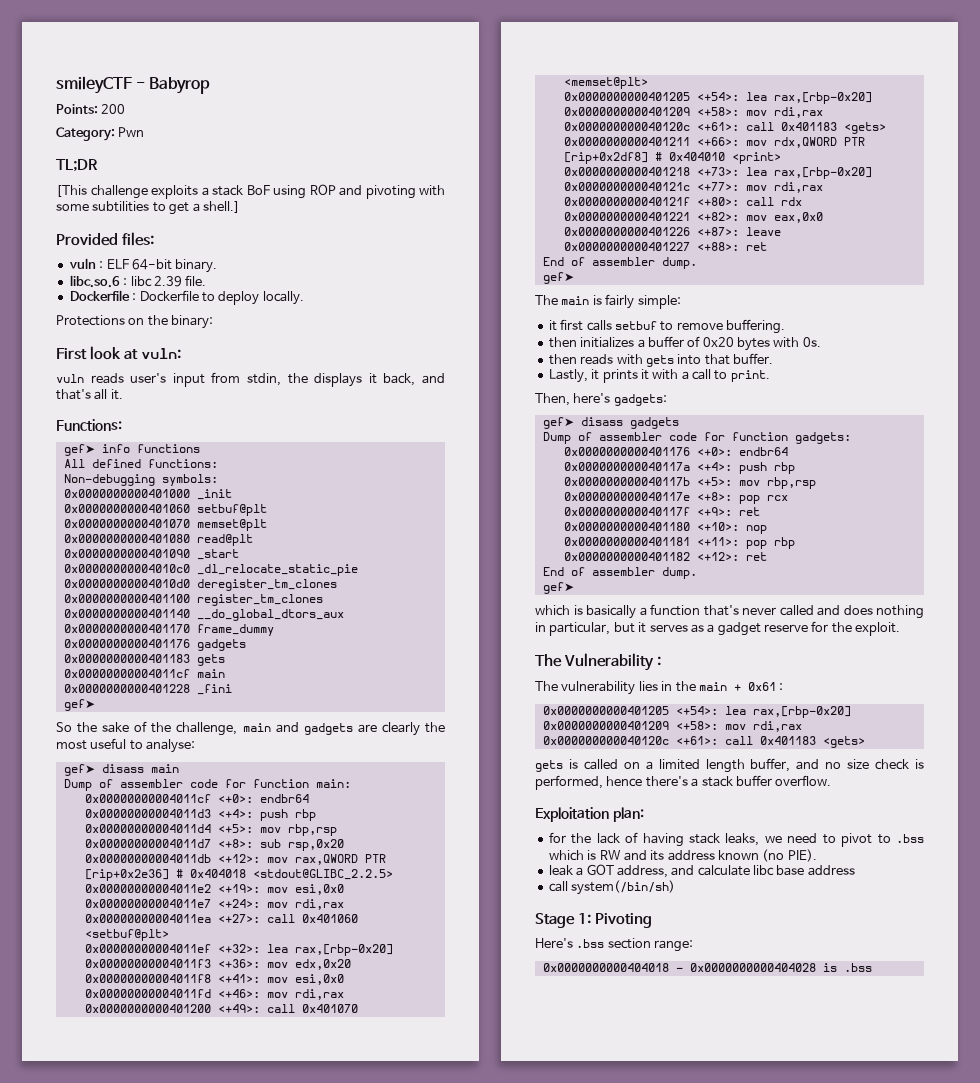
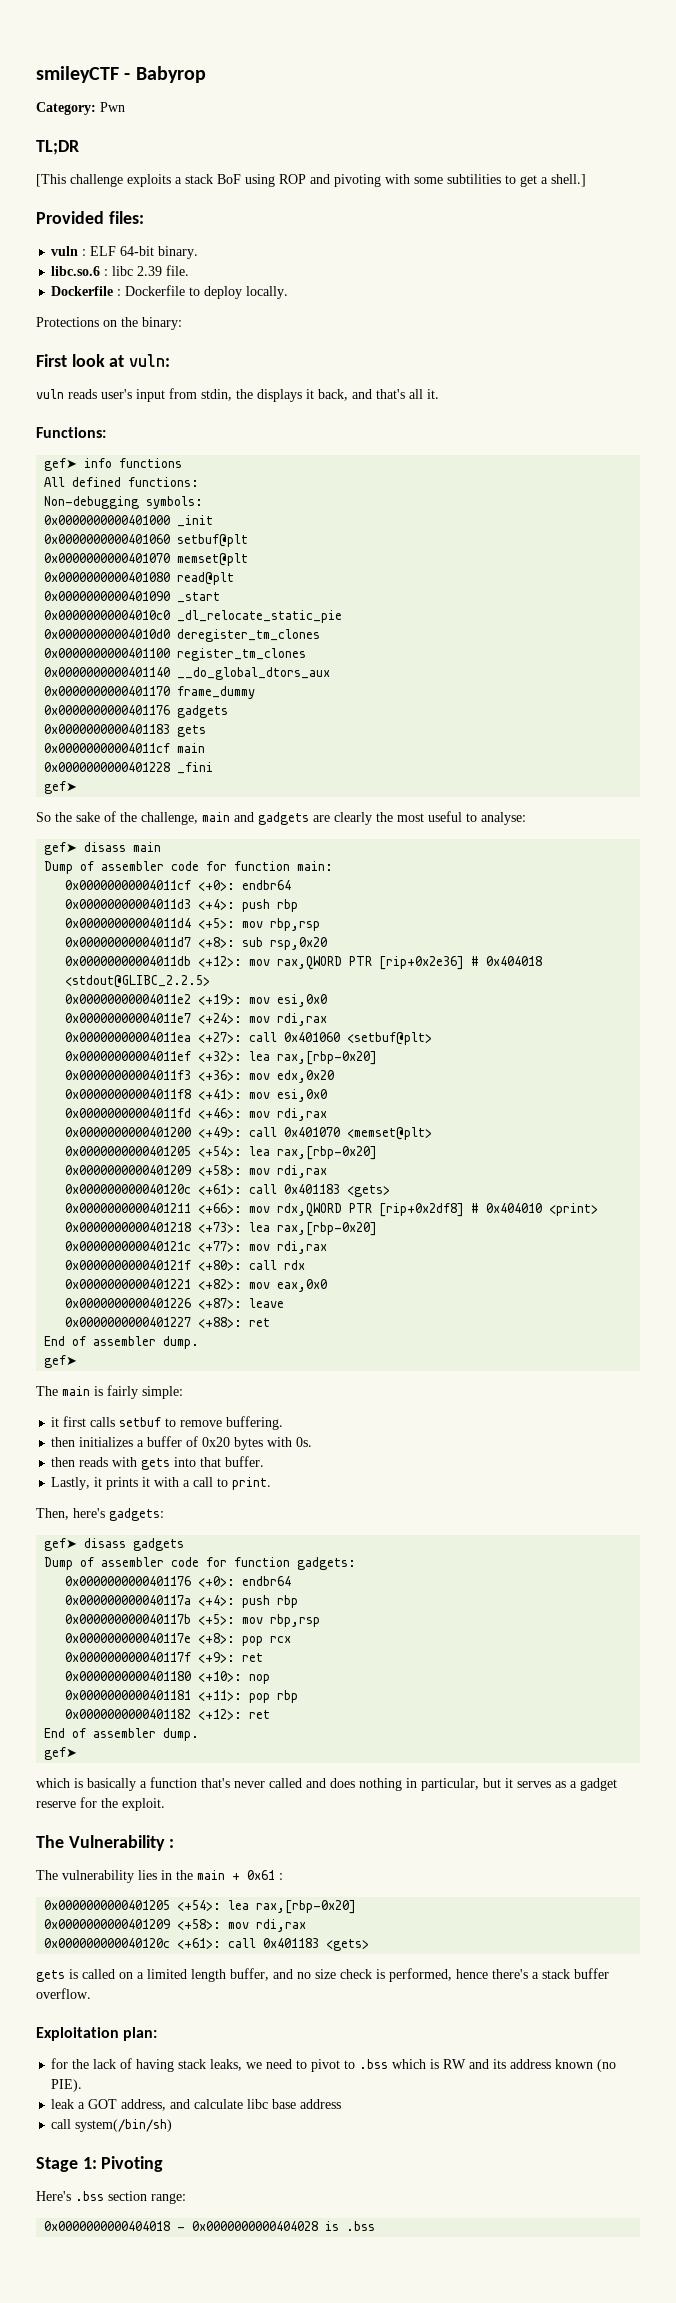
- Points: 200

